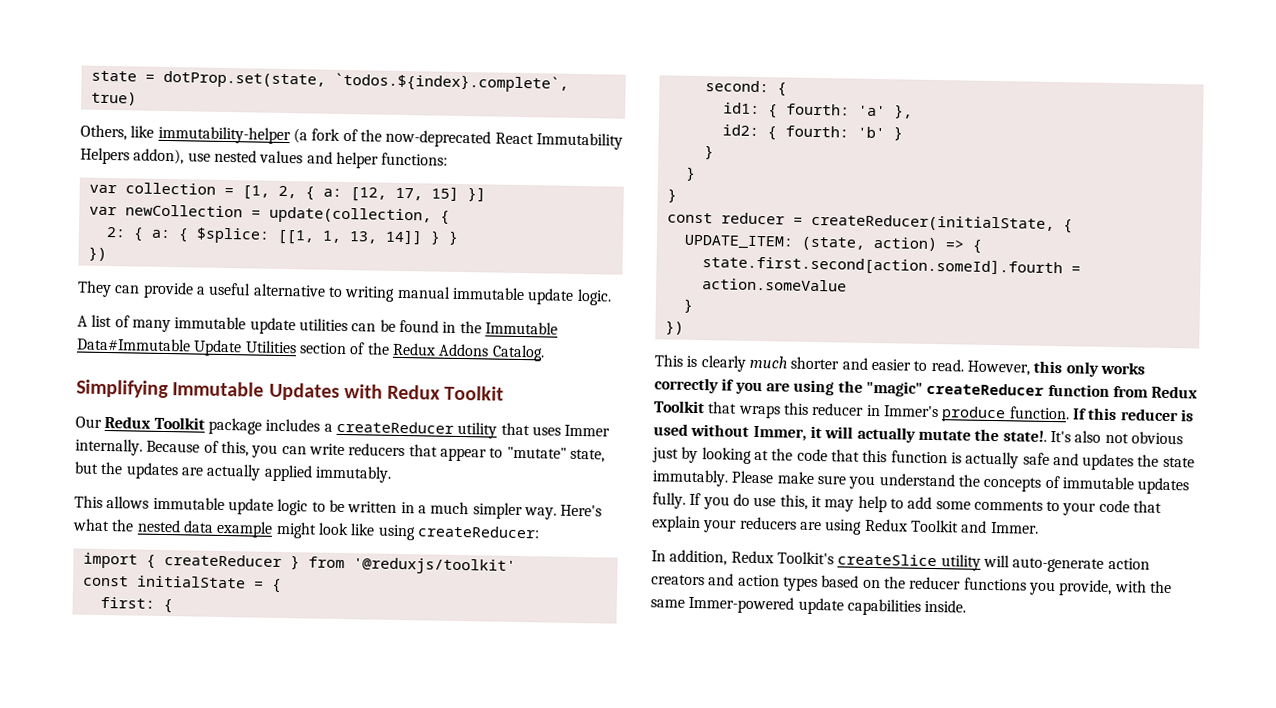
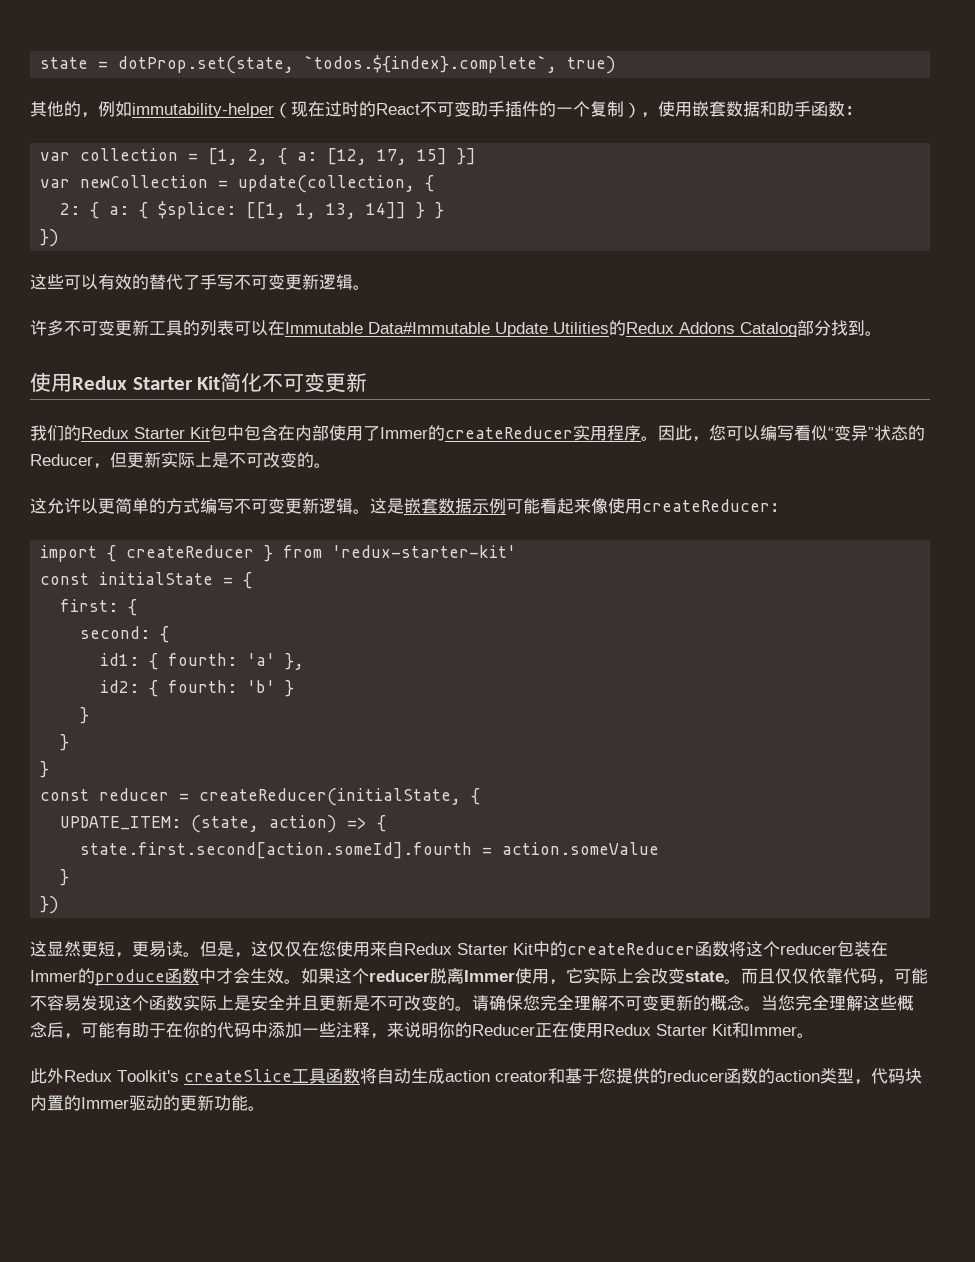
- Others, like immutability-helper (a fork of the now-deprecated React Immutability Helpers addon), use nested values and helper functions:
+ 其他的，例如immutability-helper（现在过时的React不可变助手插件的一个复制），使用嵌套数据和助手函数：
- They can provide a useful alternative to writing manual immutable update logic.
- A list of many immutable update utilities can be found in the Immutable Data#Immutable Update Utilities section of the Redux Addons Catalog.
- Simplifying Immutable Updates with Redux Toolkit
- Our Redux Toolkit package includes a createReducer utility that uses Immer internally. Because of this, you can write reducers that appear to "mutate" state, but the updates are actually applied immutably.
- This allows immutable update logic to be written in a much simpler way. Here's what the nested data example might look like using createReducer:
+ 这些可以有效的替代了手写不可变更新逻辑。
+ 许多不可变更新工具的列表可以在Immutable Data#Immutable Update Utilities的Redux Addons Catalog部分找到。
+ 使用Redux Starter Kit简化不可变更新
+ 我们的Redux Starter Kit包中包含在内部使用了Immer的createReducer实用程序。因此，您可以编写看似“变异”状态的Reducer，但更新实际上是不可改变的。
+ 这允许以更简单的方式编写不可变更新逻辑。这是嵌套数据示例可能看起来像使用createReducer：
- import { createReducer } from '@reduxjs/toolkit'
+ import { createReducer } from 'redux-starter-kit'
- This is clearly much shorter and easier to read. However, this only works correctly if you are using the "magic" createReducer function from Redux Toolkit that wraps this reducer in Immer's produce function. If this reducer is used without Immer, it will actually mutate the state!. It's also not obvious just by looking at the code that this function is actually safe and updates the state immutably. Please make sure you understand the concepts of immutable updates fully. If you do use this, it may help to add some comments to your code that explain your reducers are using Redux Toolkit and Immer.
- In addition, Redux Toolkit's createSlice utility will auto-generate action creators and action types based on the reducer functions you provide, with the same Immer-powered update capabilities inside.
+ 这显然更短，更易读。但是，这仅仅在您使用来自Redux Starter Kit中的createReducer函数将这个reducer包装在Immer的produce函数中才会生效。如果这个reducer脱离Immer使用，它实际上会改变state。而且仅仅依靠代码，可能不容易发现这个函数实际上是安全并且更新是不可改变的。请确保您完全理解不可变更新的概念。当您完全理解这些概念后，可能有助于在你的代码中添加一些注释，来说明你的Reducer正在使用Redux Starter Kit和Immer。
+ 此外Redux Toolkit's createSlice工具函数将自动生成action creator和基于您提供的reducer函数的action类型，代码块内置的Immer驱动的更新功能。

